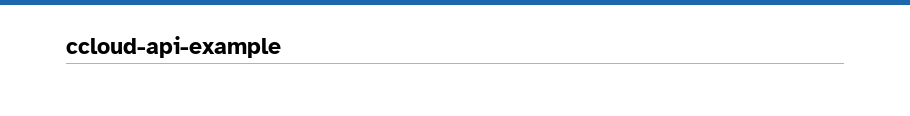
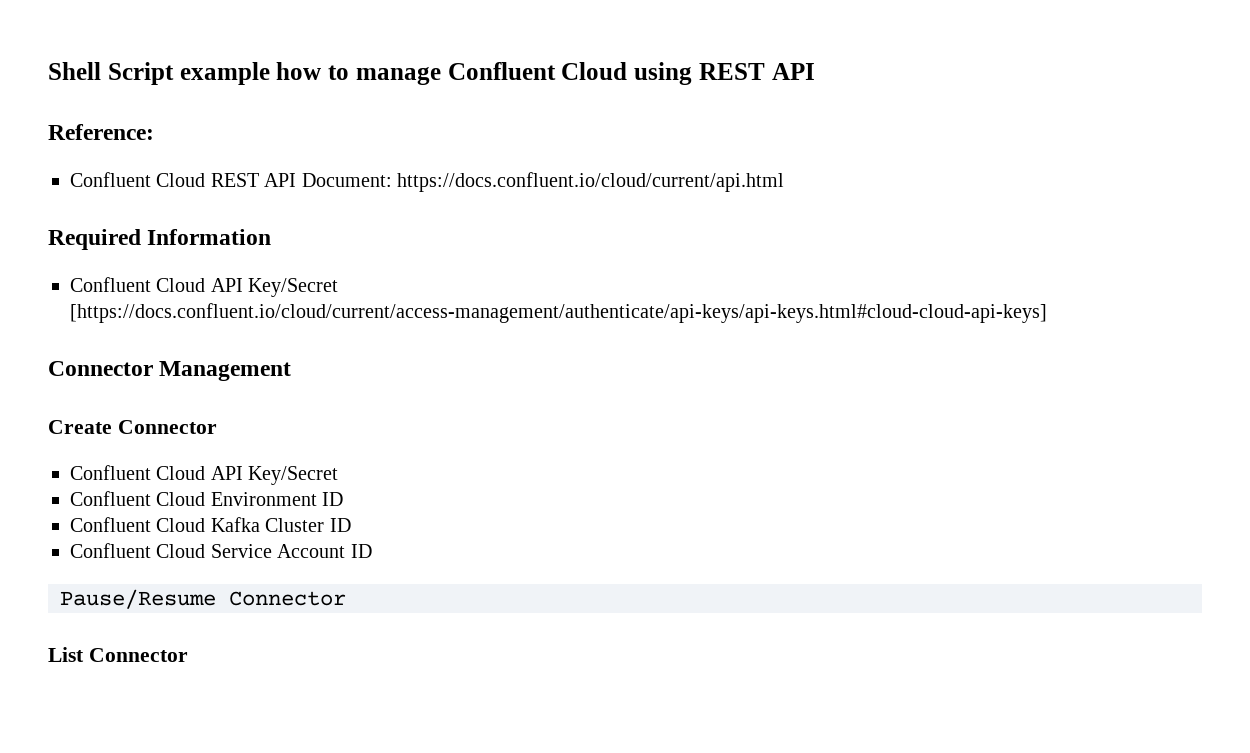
- ccloud-api-example
+ Shell Script example how to manage Confluent Cloud using REST API
+ Reference:
+ Confluent Cloud REST API Document: https://docs.confluent.io/cloud/current/api.html
+ Required Information
+ Confluent Cloud API Key/Secret [https://docs.confluent.io/cloud/current/access-management/authenticate/api-keys/api-keys.html#cloud-cloud-api-keys]
+ Connector Management
+ Create Connector
+ Confluent Cloud API Key/Secret
+ Confluent Cloud Environment ID
+ Confluent Cloud Kafka Cluster ID
+ Confluent Cloud Service Account ID
+ Pause/Resume Connector
+ List Connector

